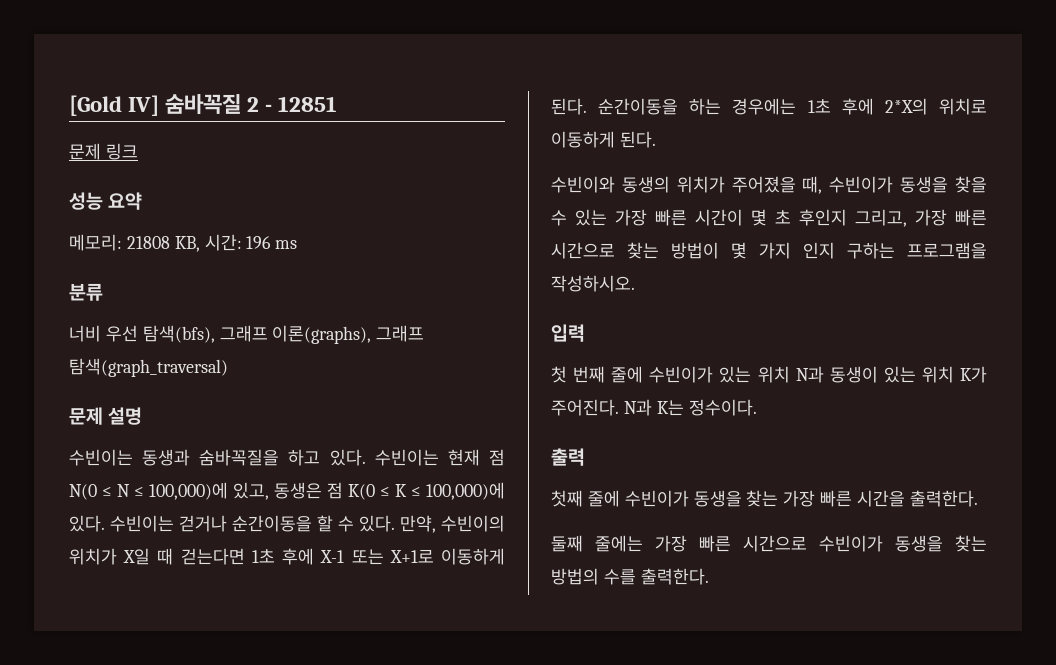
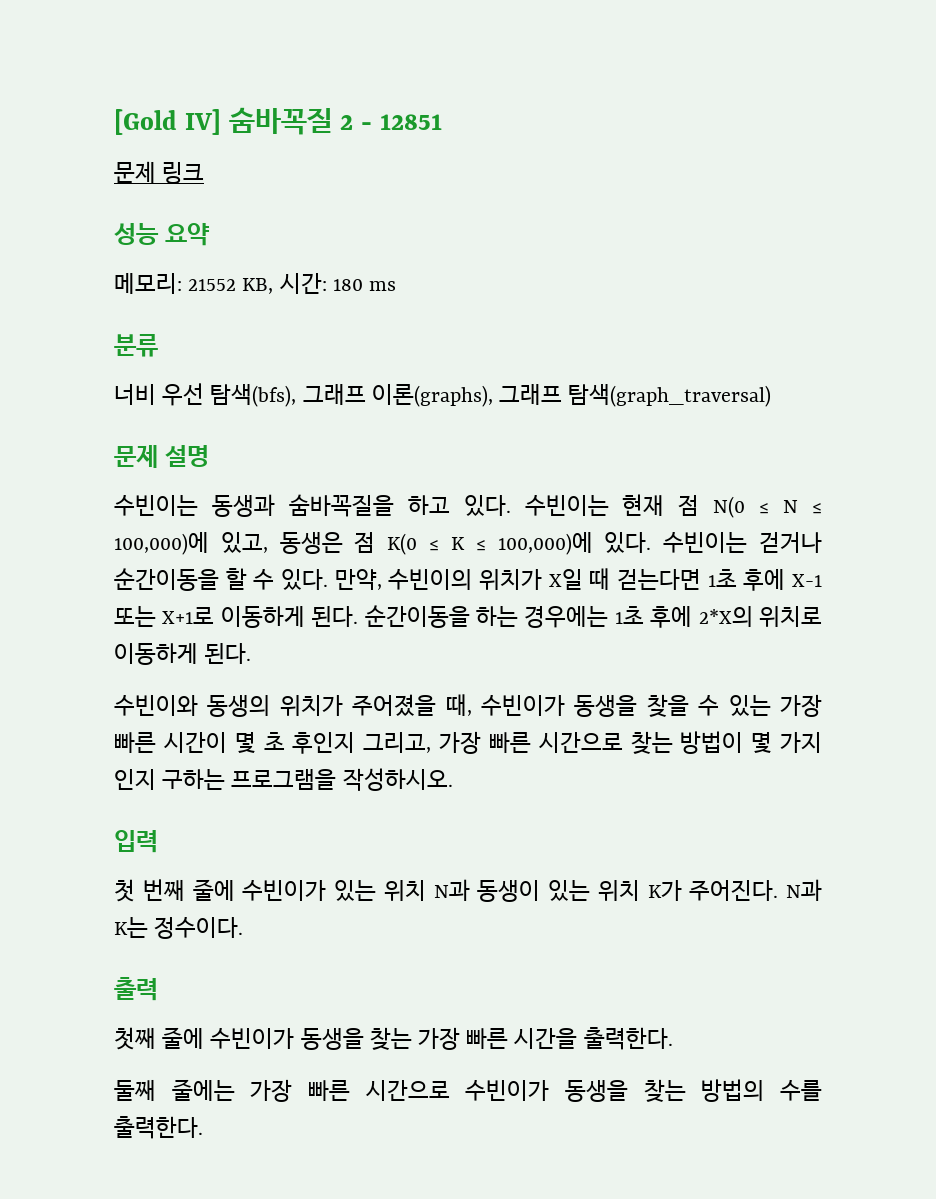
- 메모리: 21808 KB, 시간: 196 ms
+ 메모리: 21552 KB, 시간: 180 ms

